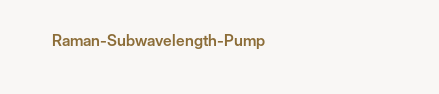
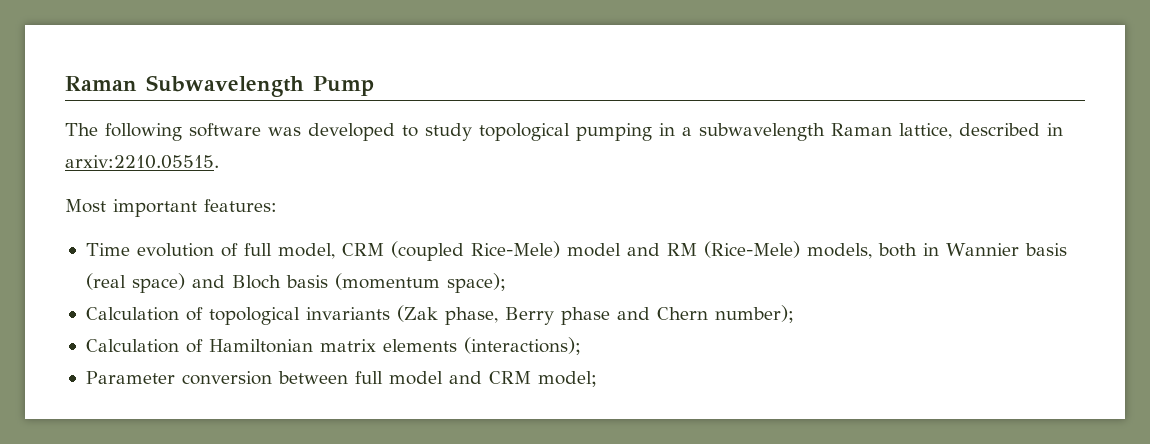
- Raman-Subwavelength-Pump
+ Raman Subwavelength Pump
+ The following software was developed to study topological pumping in a subwavelength Raman lattice, described in arxiv:2210.05515.
+ Most important features:
+ Time evolution of full model, CRM (coupled Rice-Mele) model and RM (Rice-Mele) models, both in Wannier basis (real space) and Bloch basis (momentum space);
+ Calculation of topological invariants (Zak phase, Berry phase and Chern number);
+ Calculation of Hamiltonian matrix elements (interactions);
+ Parameter conversion between full model and CRM model;

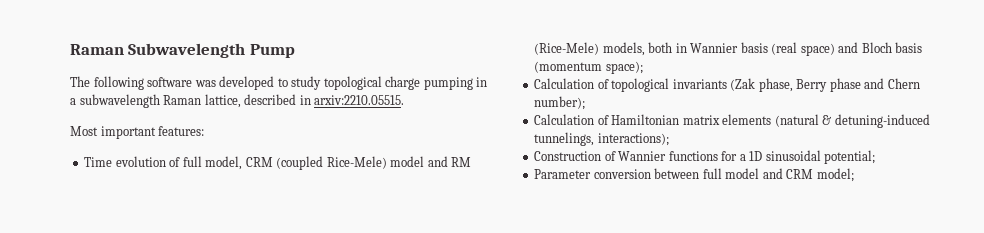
- The following software was developed to study topological pumping in a subwavelength Raman lattice, described in arxiv:2210.05515.
+ The following software was developed to study topological charge pumping in a subwavelength Raman lattice, described in arxiv:2210.05515.
- Calculation of Hamiltonian matrix elements (interactions);
+ Calculation of Hamiltonian matrix elements (natural & detuning-induced tunnelings, interactions);
+ Construction of Wannier functions for a 1D sinusoidal potential;

